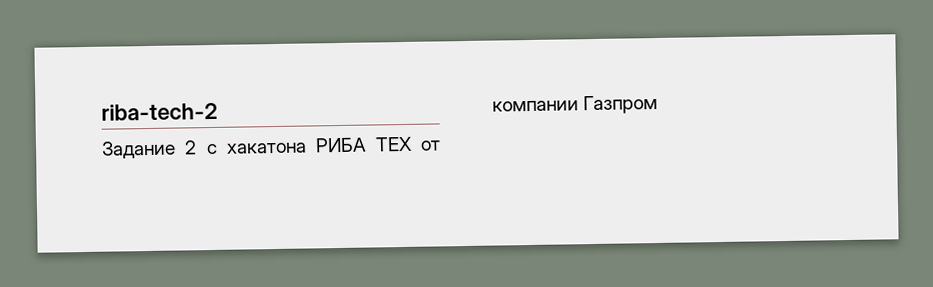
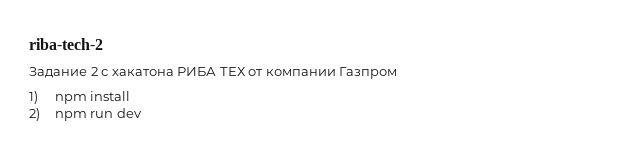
+ 1) npm install
+ 2) npm run dev

